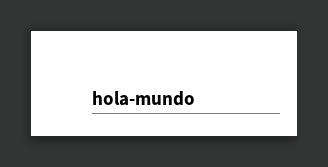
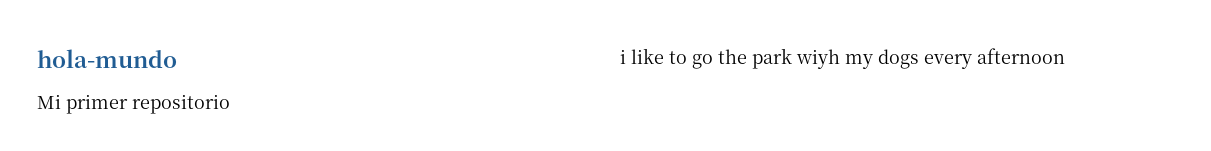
+ Mi primer repositorio
+ i like to go the park wiyh my dogs every afternoon

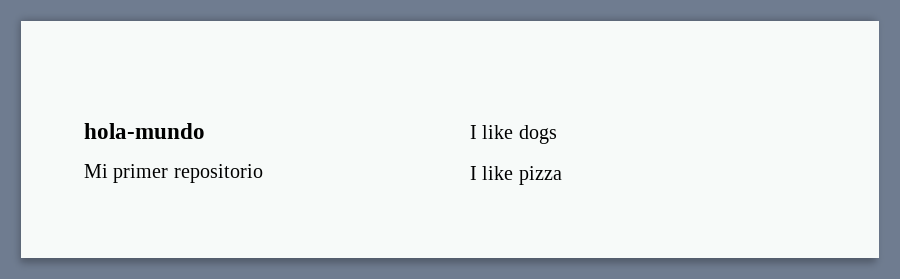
- i like to go the park wiyh my dogs every afternoon
+ I like dogs
+ I like pizza

